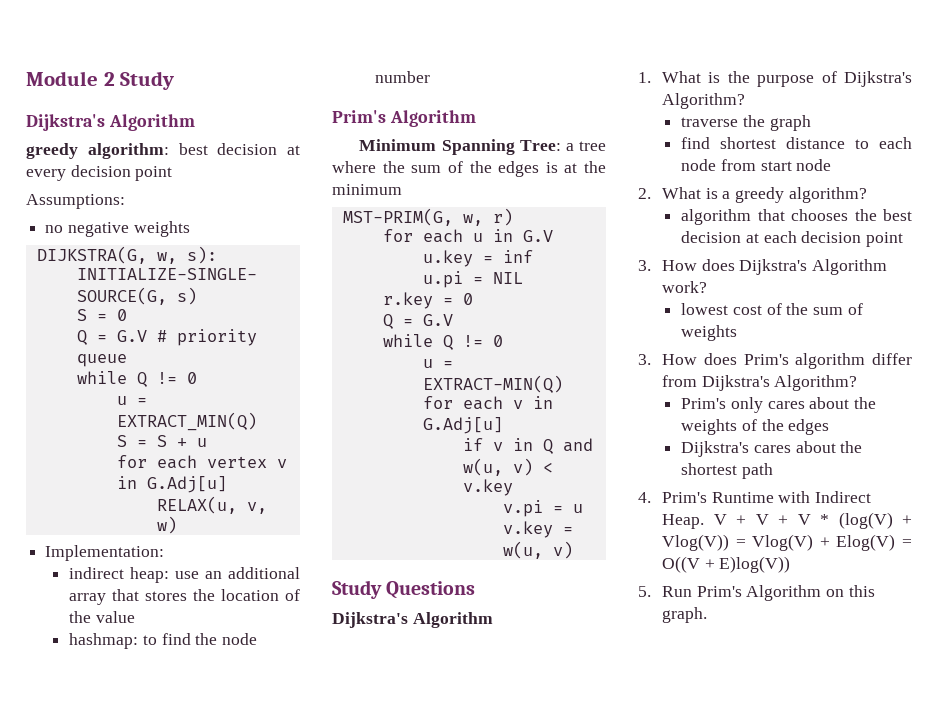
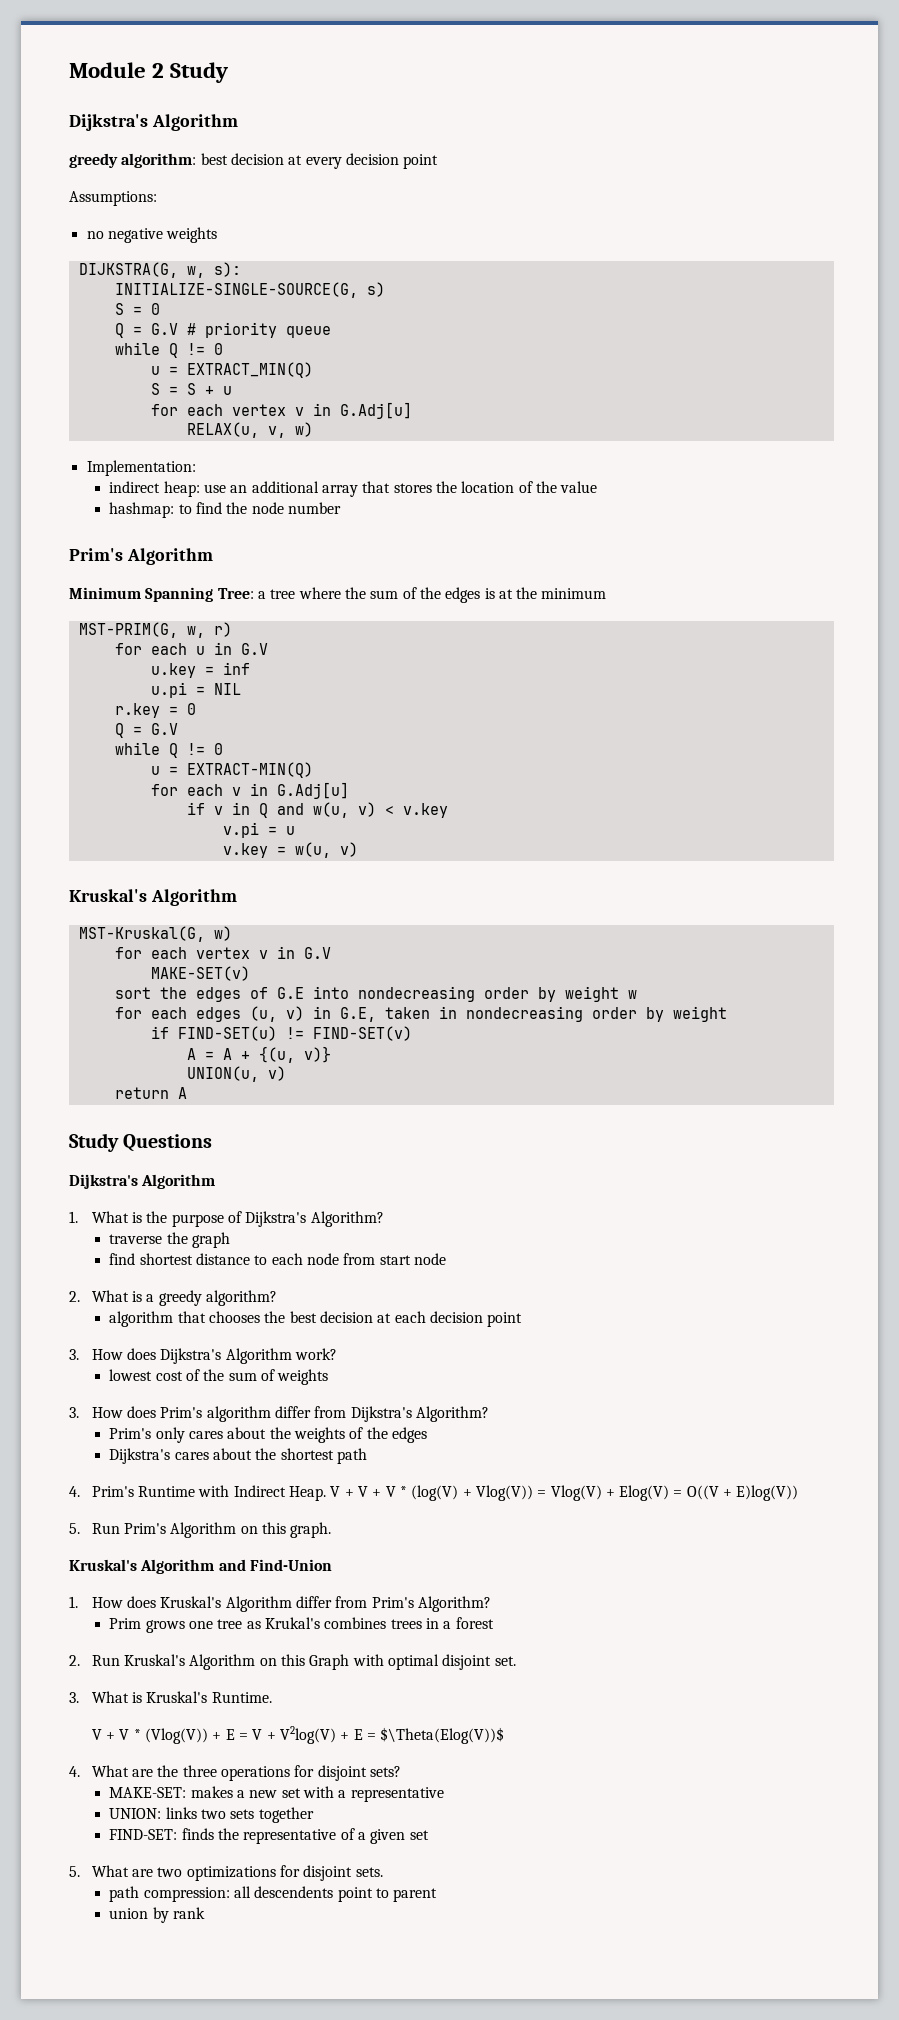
  v.key = w(u, v)
+ Kruskal's Algorithm
+ MST-Kruskal(G, w)
+ for each vertex v in G.V
+ MAKE-SET(v)
+ sort the edges of G.E into nondecreasing order by weight w
+ for each edges (u, v) in G.E, taken in nondecreasing order by weight
+ if FIND-SET(u) != FIND-SET(v)
+ A = A + {(u, v)}
+ UNION(u, v)
+ return A
+ Kruskal's Algorithm and Find-Union
+ 1. How does Kruskal's Algorithm differ from Prim's Algorithm?
+ Prim grows one tree as Krukal's combines trees in a forest
+ 2. Run Kruskal's Algorithm on this Graph with optimal disjoint set.
+ 3. What is Kruskal's Runtime.
+ V + V * (Vlog(V)) + E = V + V2log(V) + E = $\Theta(Elog(V))$
+ 4. What are the three operations for disjoint sets?
+ MAKE-SET: makes a new set with a representative
+ UNION: links two sets together
+ FIND-SET: finds the representative of a given set
+ 5. What are two optimizations for disjoint sets.
+ path compression: all descendents point to parent
+ union by rank

